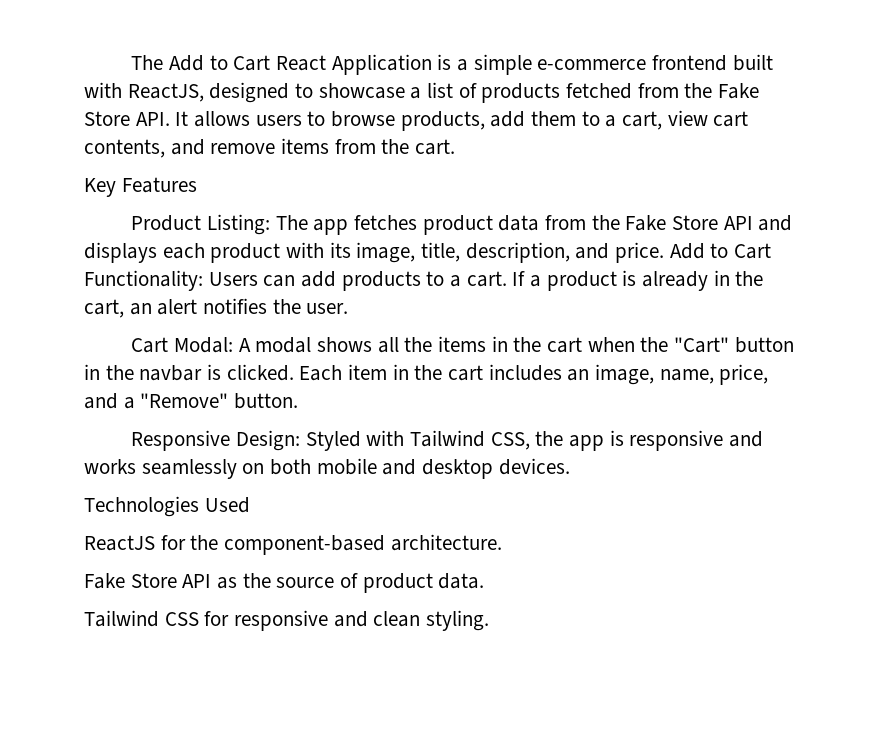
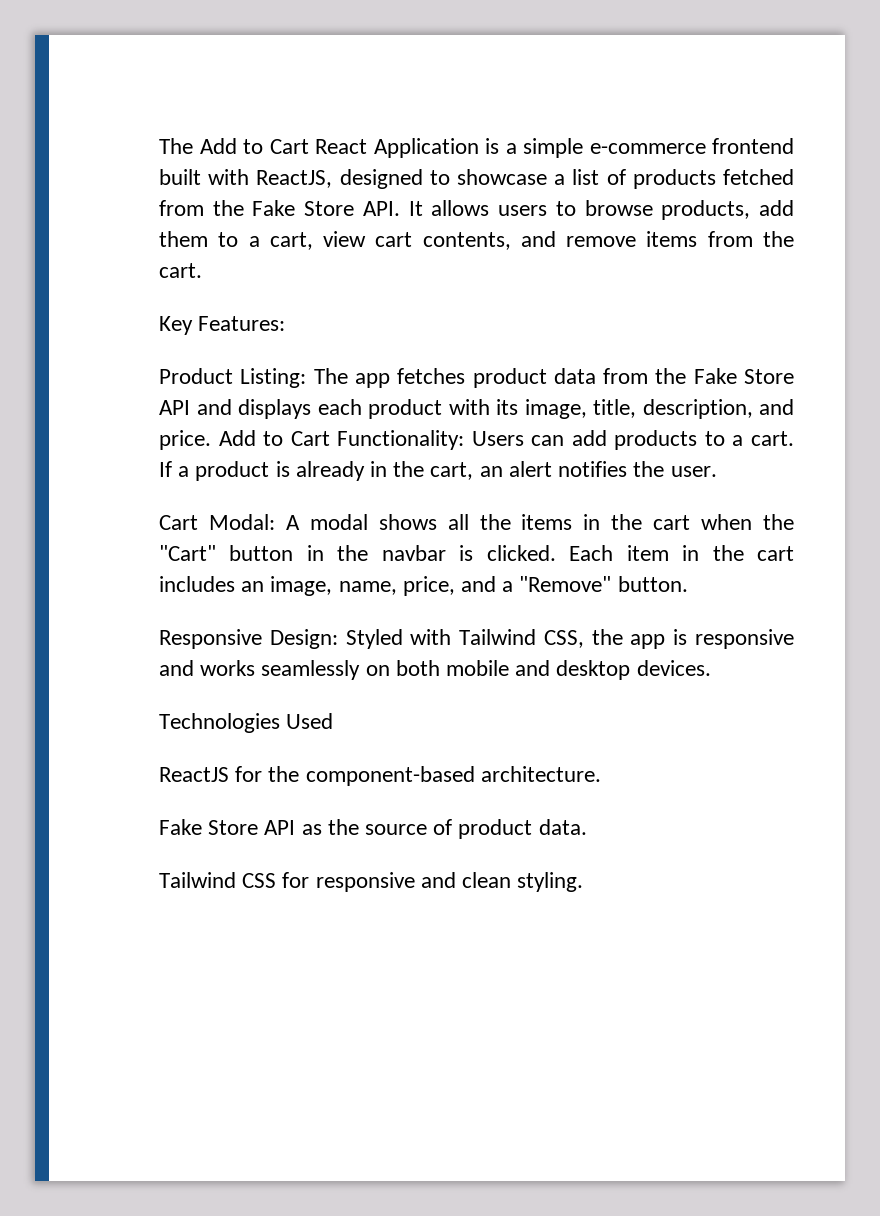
- Key Features
+ Key Features:

